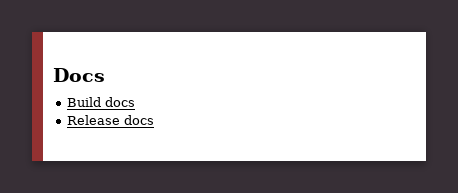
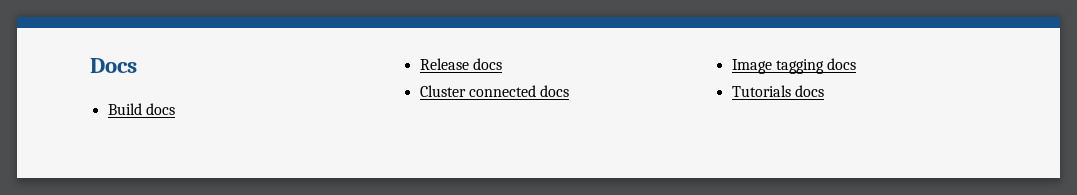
+ Cluster connected docs
+ Image tagging docs
+ Tutorials docs

